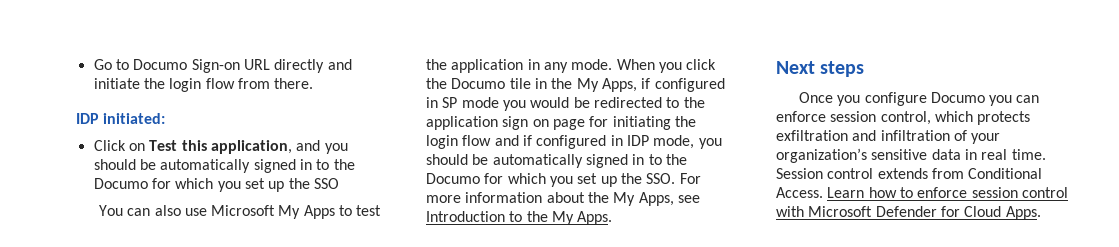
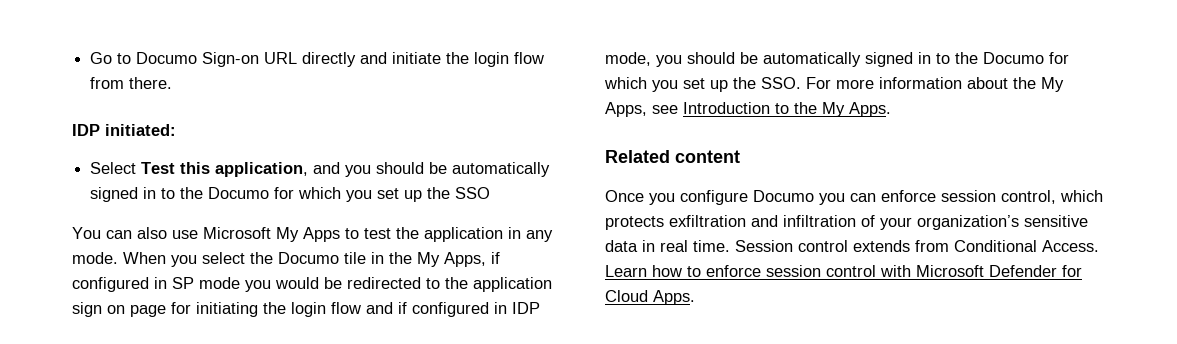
- Click on Test this application, and you should be automatically signed in to the Documo for which you set up the SSO
+ Select Test this application, and you should be automatically signed in to the Documo for which you set up the SSO
- When you click the Documo tile in the My Apps, if configured in SP mode you would be redirected to the application sign on page for initiating the login flow and if configured in IDP mode, you should be automatically signed in to the Documo for which you set up the SSO. For more information about the My Apps, see Introduction to the My Apps.
+ When you select the Documo tile in the My Apps, if configured in SP mode you would be redirected to the application sign on page for initiating the login flow and if configured in IDP mode, you should be automatically signed in to the Documo for which you set up the SSO. For more information about the My Apps, see Introduction to the My Apps.
- Next steps
+ Related content

